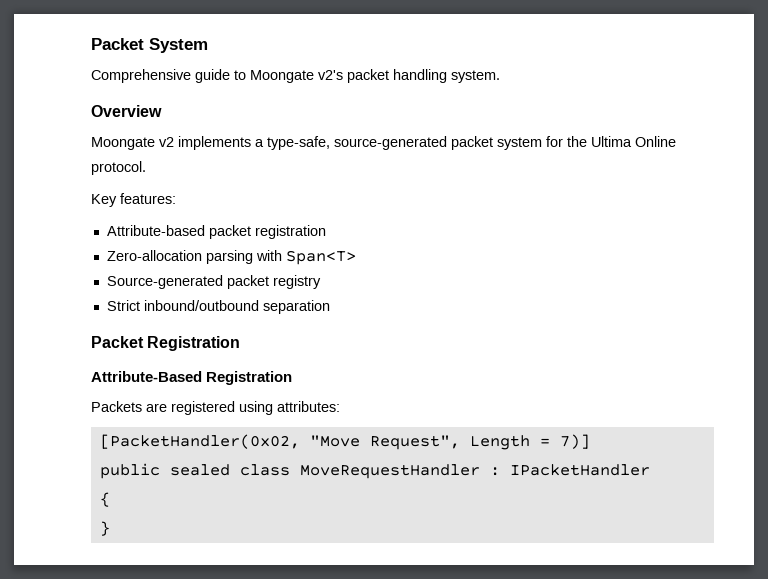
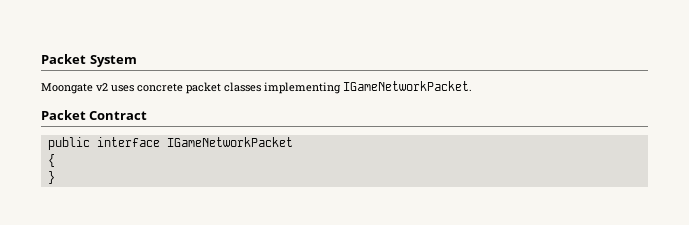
- Comprehensive guide to Moongate v2's packet handling system.
- Overview
- Moongate v2 implements a type-safe, source-generated packet system for the Ultima Online protocol.
- Key features:
- Attribute-based packet registration
- Zero-allocation parsing with Span<T>
- Source-generated packet registry
- Strict inbound/outbound separation
- Packet Registration
- Attribute-Based Registration
- Packets are registered using attributes:
- [PacketHandler(0x02, "Move Request", Length = 7)]
- public sealed class MoveRequestHandler : IPacketHandler
+ Moongate v2 uses concrete packet classes implementing IGameNetworkPacket.
+ Packet Contract
+ public interface IGameNetworkPacket

